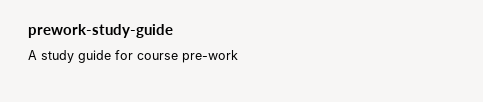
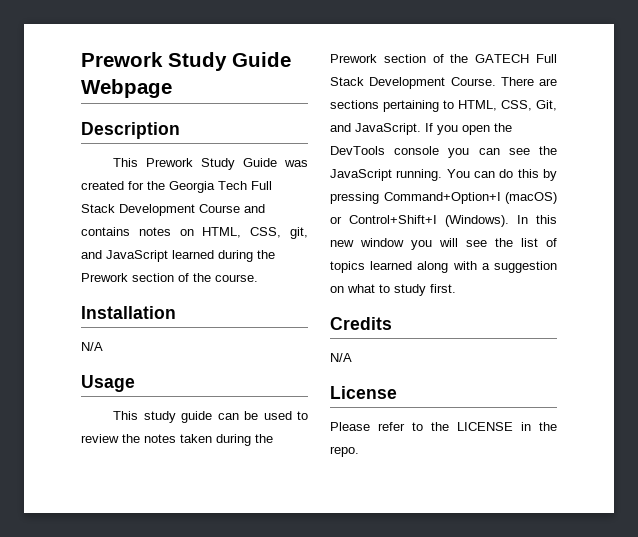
- prework-study-guide
- A study guide for course pre-work
+ Prework Study Guide Webpage
+ Description
+ This Prework Study Guide was created for the Georgia Tech Full Stack Development Course and contains notes on HTML, CSS, git, and JavaScript learned during the Prework section of the course.
+ Installation
+ N/A
+ Usage
+ This study guide can be used to review the notes taken during the Prework section of the GATECH Full Stack Development Course. There are sections pertaining to HTML, CSS, Git, and JavaScript. If you open the DevTools console you can see the JavaScript running. You can do this by pressing Command+Option+I (macOS) or Control+Shift+I (Windows). In this new window you will see the list of topics learned along with a suggestion on what to study first.
+ Credits
+ N/A
+ License
+ Please refer to the LICENSE in the repo.

